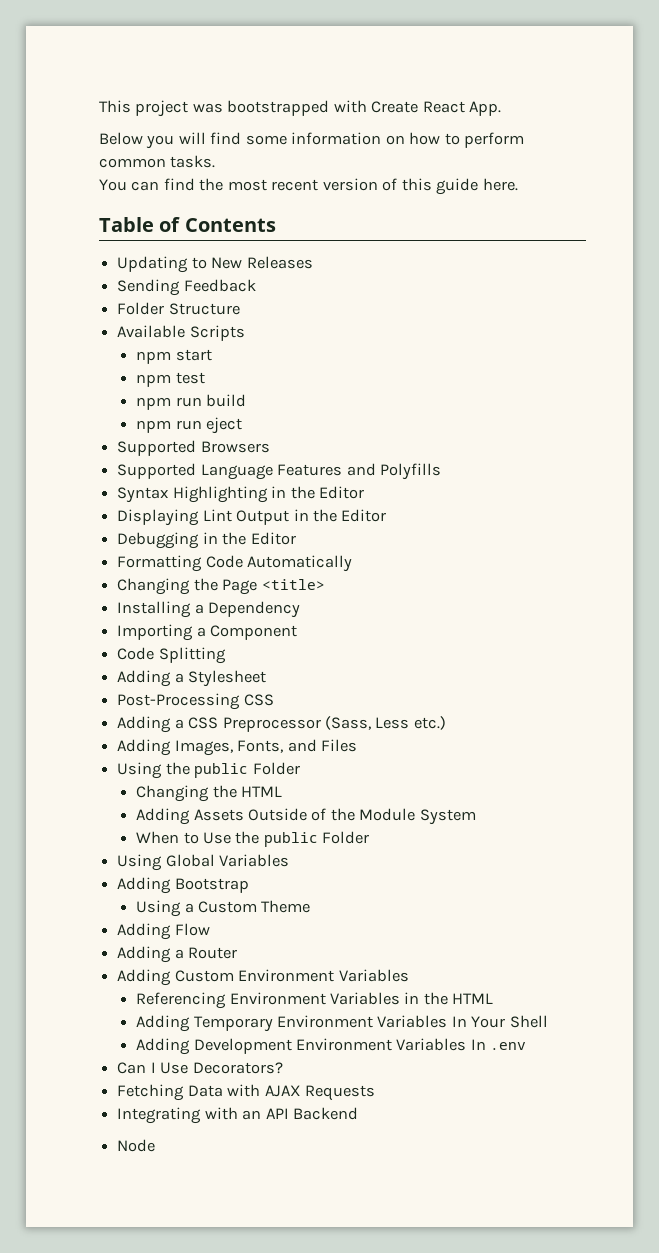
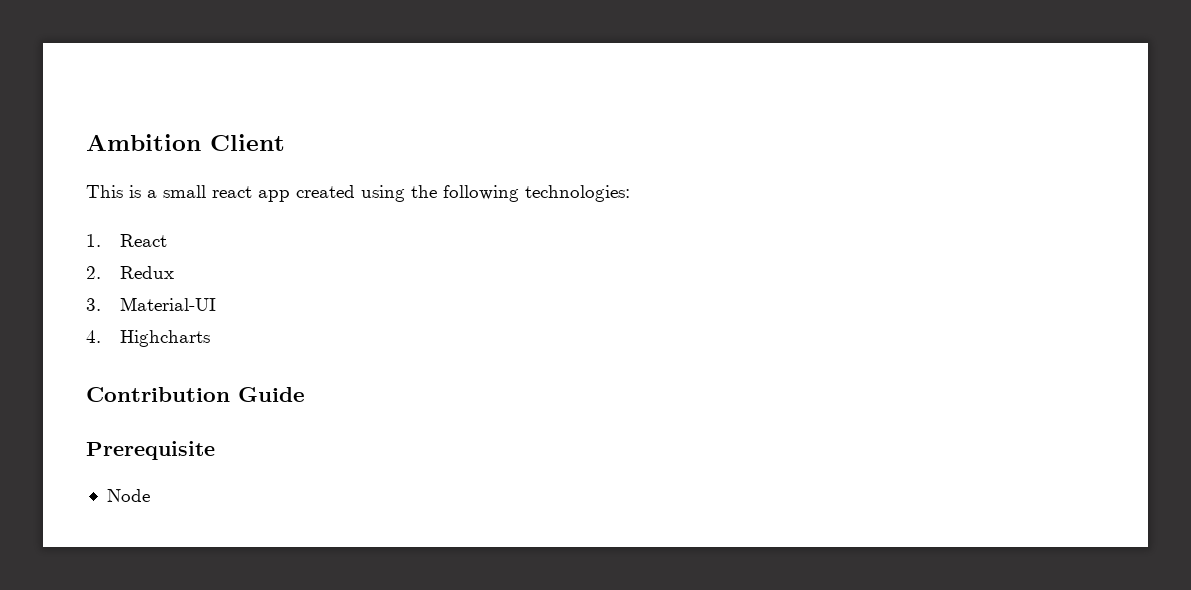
- This project was bootstrapped with Create React App.
- Below you will find some information on how to perform common tasks.
- You can find the most recent version of this guide here.
- Table of Contents
- Updating to New Releases
- Sending Feedback
- Folder Structure
- Available Scripts
- npm start
- npm test
- npm run build
- npm run eject
- Supported Browsers
- Supported Language Features and Polyfills
- Syntax Highlighting in the Editor
- Displaying Lint Output in the Editor
- Debugging in the Editor
- Formatting Code Automatically
- Changing the Page <title>
- Installing a Dependency
- Importing a Component
- Code Splitting
- Adding a Stylesheet
- Post-Processing CSS
- Adding a CSS Preprocessor (Sass, Less etc.)
- Adding Images, Fonts, and Files
- Using the public Folder
- Changing the HTML
- Adding Assets Outside of the Module System
- When to Use the public Folder
- Using Global Variables
- Adding Bootstrap
- Using a Custom Theme
- Adding Flow
- Adding a Router
- Adding Custom Environment Variables
- Referencing Environment Variables in the HTML
- Adding Temporary Environment Variables In Your Shell
- Adding Development Environment Variables In .env
- Can I Use Decorators?
- Fetching Data with AJAX Requests
- Integrating with an API Backend
+ Ambition Client
+ This is a small react app created using the following technologies:
+ 1. React
+ 2. Redux
+ 3. Material-UI
+ 4. Highcharts
+ Contribution Guide
+ Prerequisite

